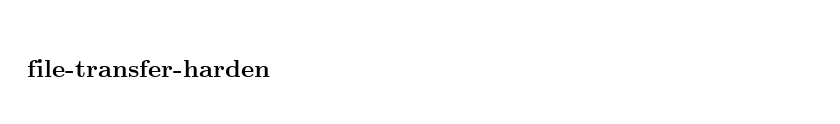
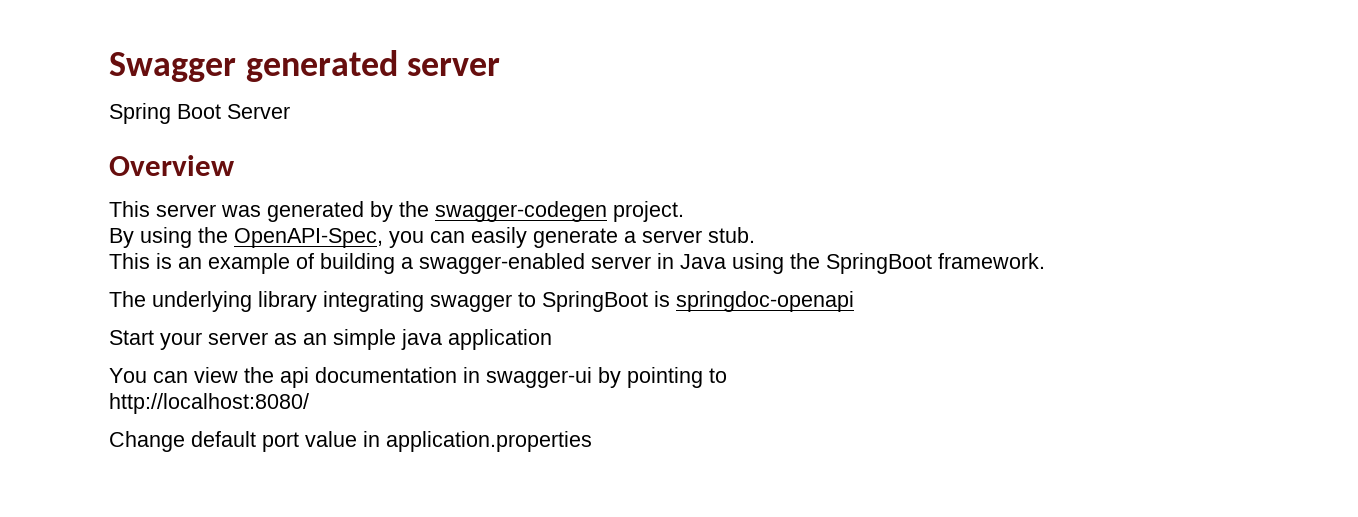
- file-transfer-harden
+ Swagger generated server
+ Spring Boot Server
+ Overview
+ This server was generated by the swagger-codegen project.
+ By using the OpenAPI-Spec, you can easily generate a server stub.
+ This is an example of building a swagger-enabled server in Java using the SpringBoot framework.
+ The underlying library integrating swagger to SpringBoot is springdoc-openapi
+ Start your server as an simple java application
+ You can view the api documentation in swagger-ui by pointing to
+ http://localhost:8080/
+ Change default port value in application.properties

